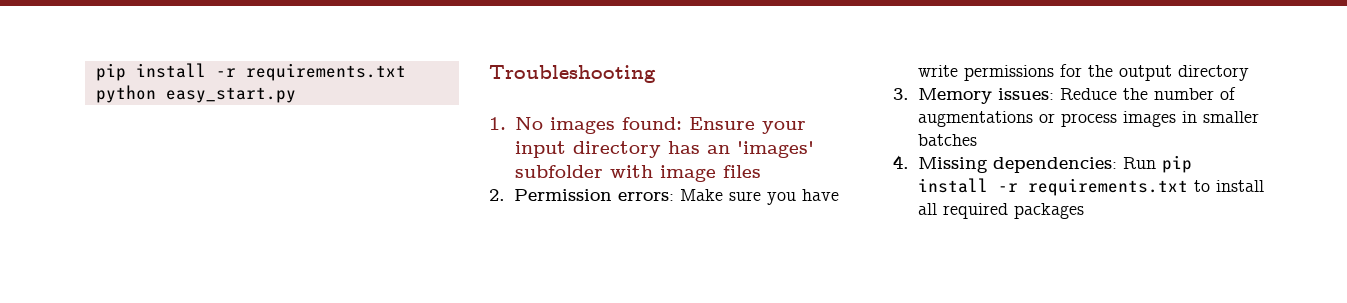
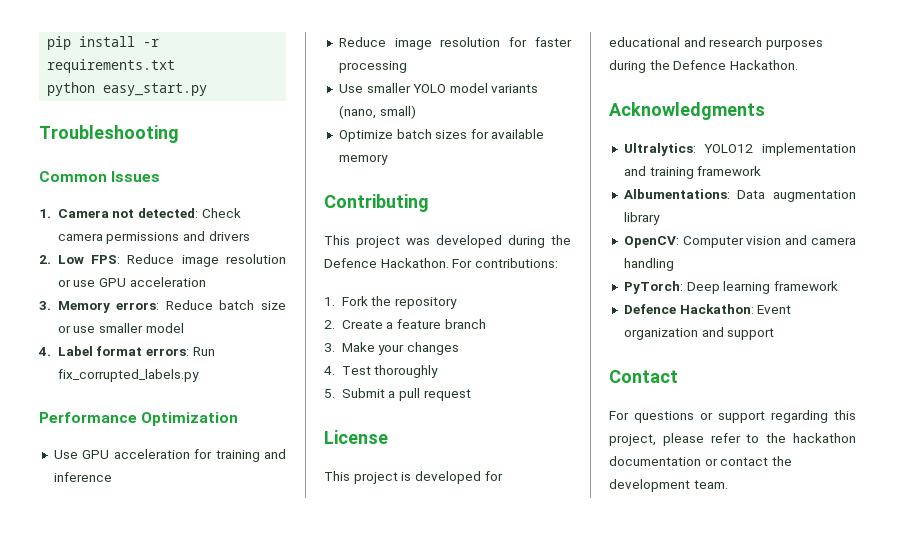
- 1. No images found: Ensure your input directory has an 'images' subfolder with image files
- 2. Permission errors: Make sure you have write permissions for the output directory
- 3. Memory issues: Reduce the number of augmentations or process images in smaller batches
- 4. Missing dependencies: Run pip install -r requirements.txt to install all required packages
+ Common Issues
+ 1. Camera not detected: Check camera permissions and drivers
+ 2. Low FPS: Reduce image resolution or use GPU acceleration
+ 3. Memory errors: Reduce batch size or use smaller model
+ 4. Label format errors: Run fix_corrupted_labels.py
+ Performance Optimization
+ Use GPU acceleration for training and inference
+ Reduce image resolution for faster processing
+ Use smaller YOLO model variants (nano, small)
+ Optimize batch sizes for available memory
+ Contributing
+ This project was developed during the Defence Hackathon. For contributions:
+ 1. Fork the repository
+ 2. Create a feature branch
+ 3. Make your changes
+ 4. Test thoroughly
+ 5. Submit a pull request
+ License
+ This project is developed for educational and research purposes during the Defence Hackathon.
+ Acknowledgments
+ Ultralytics: YOLO12 implementation and training framework
+ Albumentations: Data augmentation library
+ OpenCV: Computer vision and camera handling
+ PyTorch: Deep learning framework
+ Defence Hackathon: Event organization and support
+ Contact
+ For questions or support regarding this project, please refer to the hackathon documentation or contact the development team.

